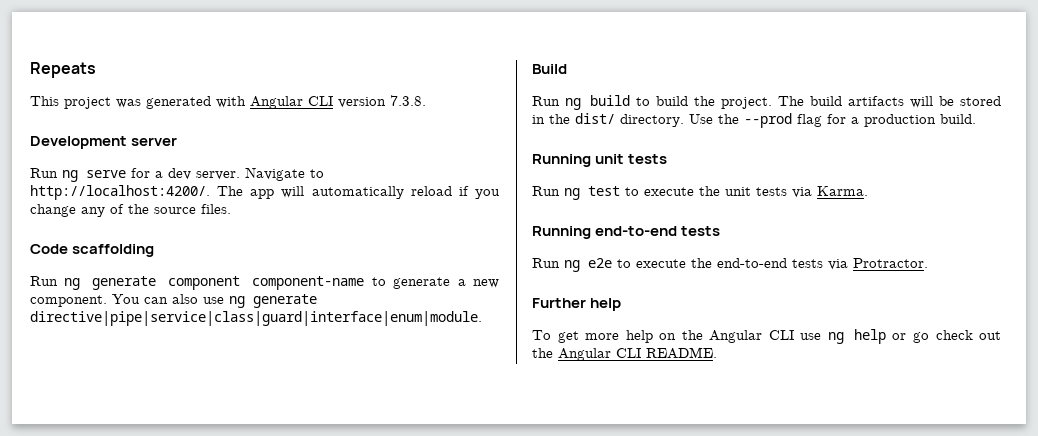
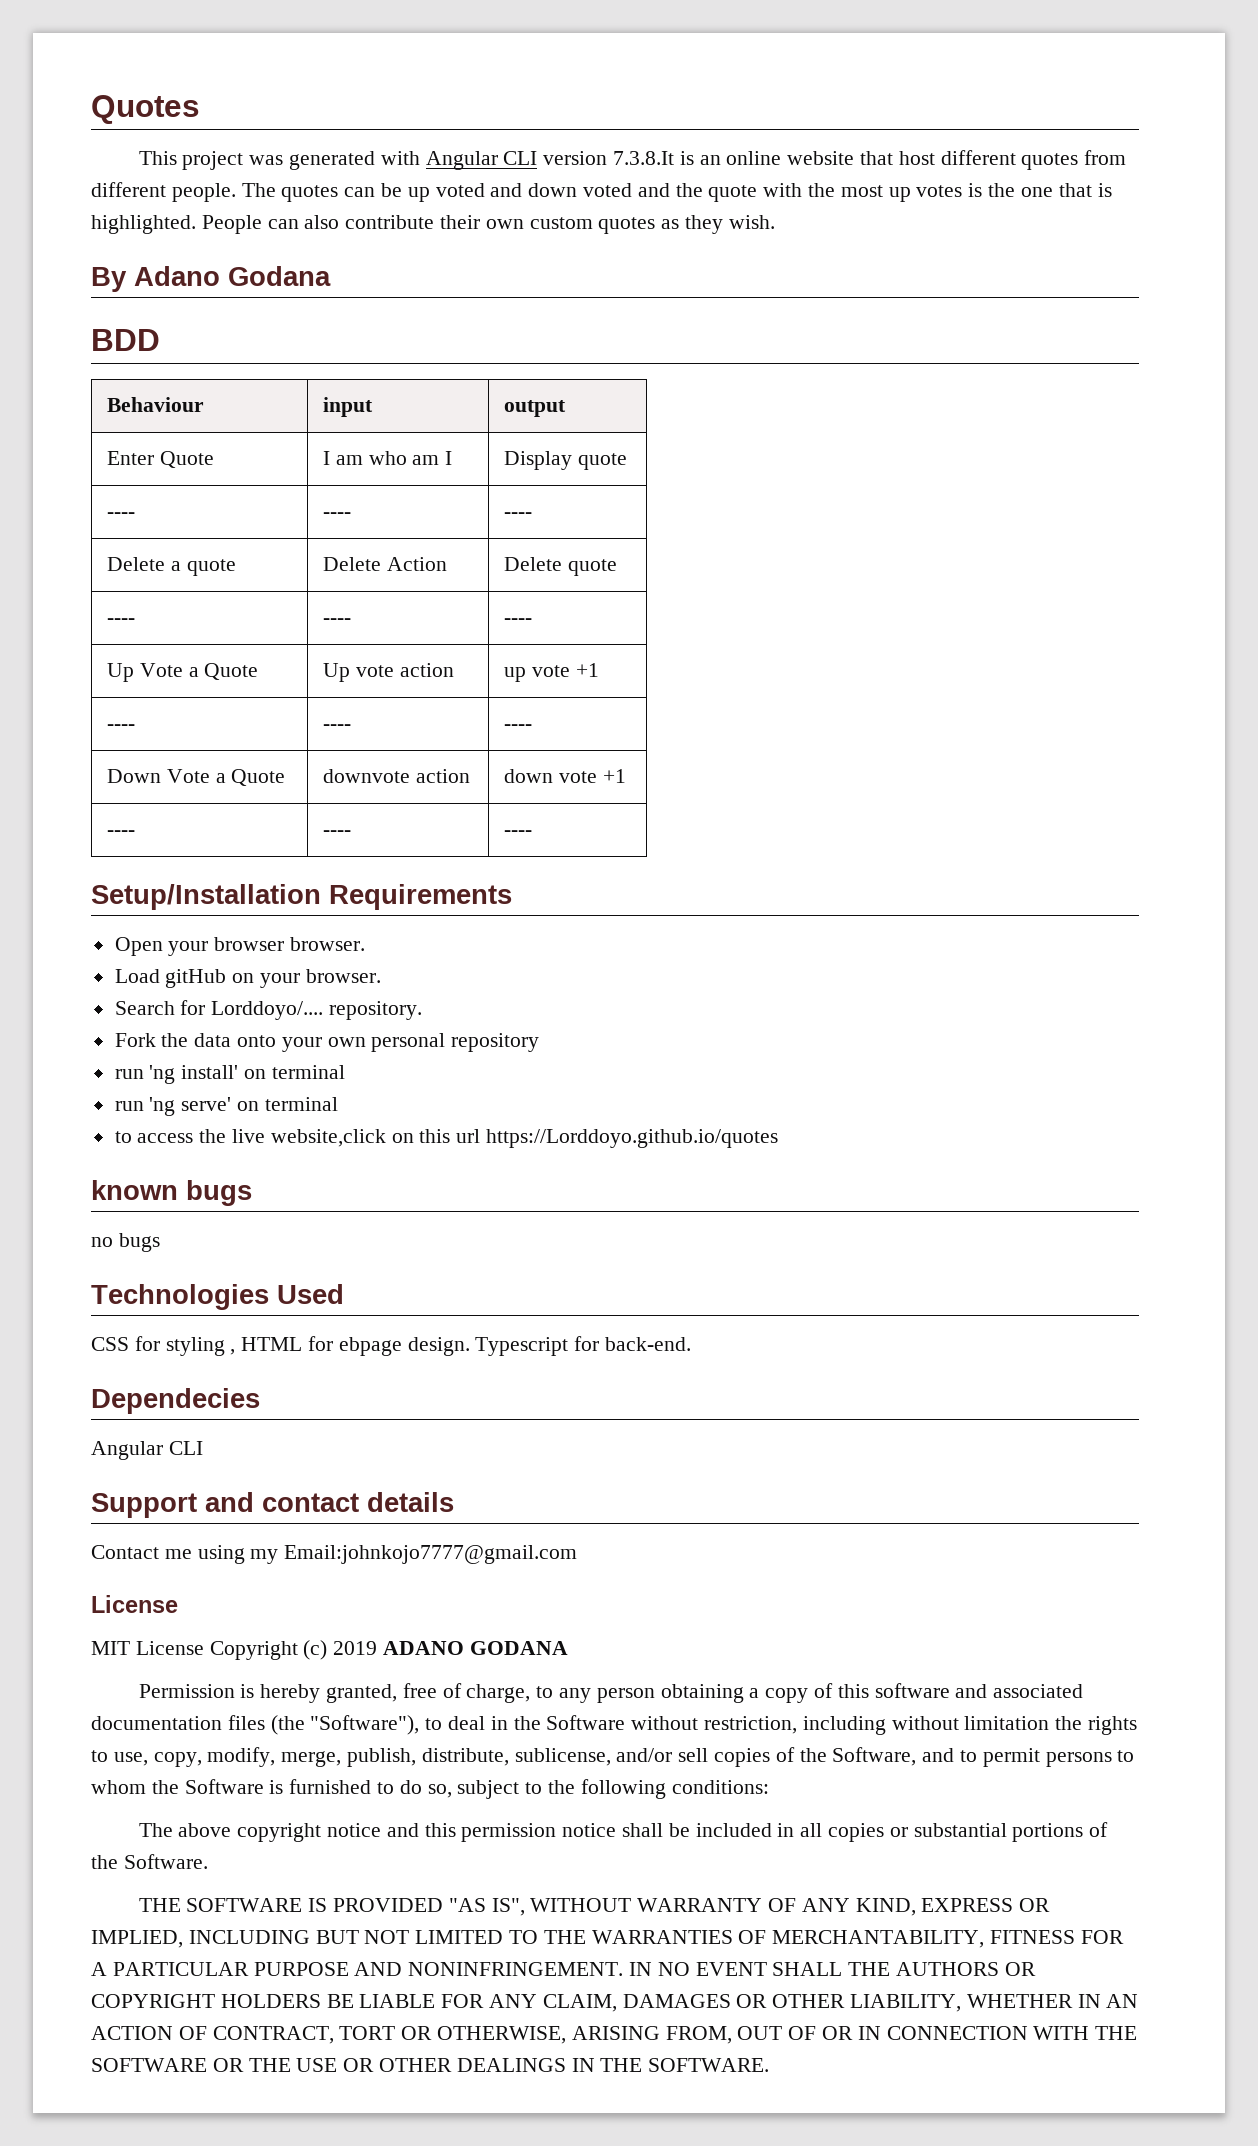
- Repeats
+ Quotes
- This project was generated with Angular CLI version 7.3.8.
- Development server
- Run ng serve for a dev server. Navigate to http://localhost:4200/. The app will automatically reload if you change any of the source files.
- Code scaffolding
- Run ng generate component component-name to generate a new component. You can also use ng generate directive|pipe|service|class|guard|interface|enum|module.
- Build
- Run ng build to build the project. The build artifacts will be stored in the dist/ directory. Use the --prod flag for a production build.
- Running unit tests
- Run ng test to execute the unit tests via Karma.
- Running end-to-end tests
- Run ng e2e to execute the end-to-end tests via Protractor.
- Further help
- To get more help on the Angular CLI use ng help or go check out the Angular CLI README.
+ This project was generated with Angular CLI version 7.3.8.It is an online website that host different quotes from different people. The quotes can be up voted and down voted and the quote with the most up votes is the one that is highlighted. People can also contribute their own custom quotes as they wish.
+ By Adano Godana
+ BDD
+ Behaviour | input | output
+ Enter Quote | I am who am I | Display quote
+ ---- | ---- | ----
+ Delete a quote | Delete Action | Delete quote
+ ---- | ---- | ----
+ Up Vote a Quote | Up vote action | up vote +1
+ ---- | ---- | ----
+ Down Vote a Quote | downvote action | down vote +1
+ ---- | ---- | ----
+ Setup/Installation Requirements
+ Open your browser browser.
+ Load gitHub on your browser.
+ Search for Lorddoyo/.... repository.
+ Fork the data onto your own personal repository
+ run 'ng install' on terminal
+ run 'ng serve' on terminal
+ to access the live website,click on this url https://Lorddoyo.github.io/quotes
+ known bugs
+ no bugs
+ Technologies Used
+ CSS for styling , HTML for ebpage design. Typescript for back-end.
+ Dependecies
+ Angular CLI
+ Support and contact details
+ Contact me using my Email:johnkojo7777@gmail.com
+ License
+ MIT License Copyright (c) 2019 ADANO GODANA
+ Permission is hereby granted, free of charge, to any person obtaining a copy of this software and associated documentation files (the "Software"), to deal in the Software without restriction, including without limitation the rights to use, copy, modify, merge, publish, distribute, sublicense, and/or sell copies of the Software, and to permit persons to whom the Software is furnished to do so, subject to the following conditions:
+ The above copyright notice and this permission notice shall be included in all copies or substantial portions of the Software.
+ THE SOFTWARE IS PROVIDED "AS IS", WITHOUT WARRANTY OF ANY KIND, EXPRESS OR IMPLIED, INCLUDING BUT NOT LIMITED TO THE WARRANTIES OF MERCHANTABILITY, FITNESS FOR A PARTICULAR PURPOSE AND NONINFRINGEMENT. IN NO EVENT SHALL THE AUTHORS OR COPYRIGHT HOLDERS BE LIABLE FOR ANY CLAIM, DAMAGES OR OTHER LIABILITY, WHETHER IN AN ACTION OF CONTRACT, TORT OR OTHERWISE, ARISING FROM, OUT OF OR IN CONNECTION WITH THE SOFTWARE OR THE USE OR OTHER DEALINGS IN THE SOFTWARE.

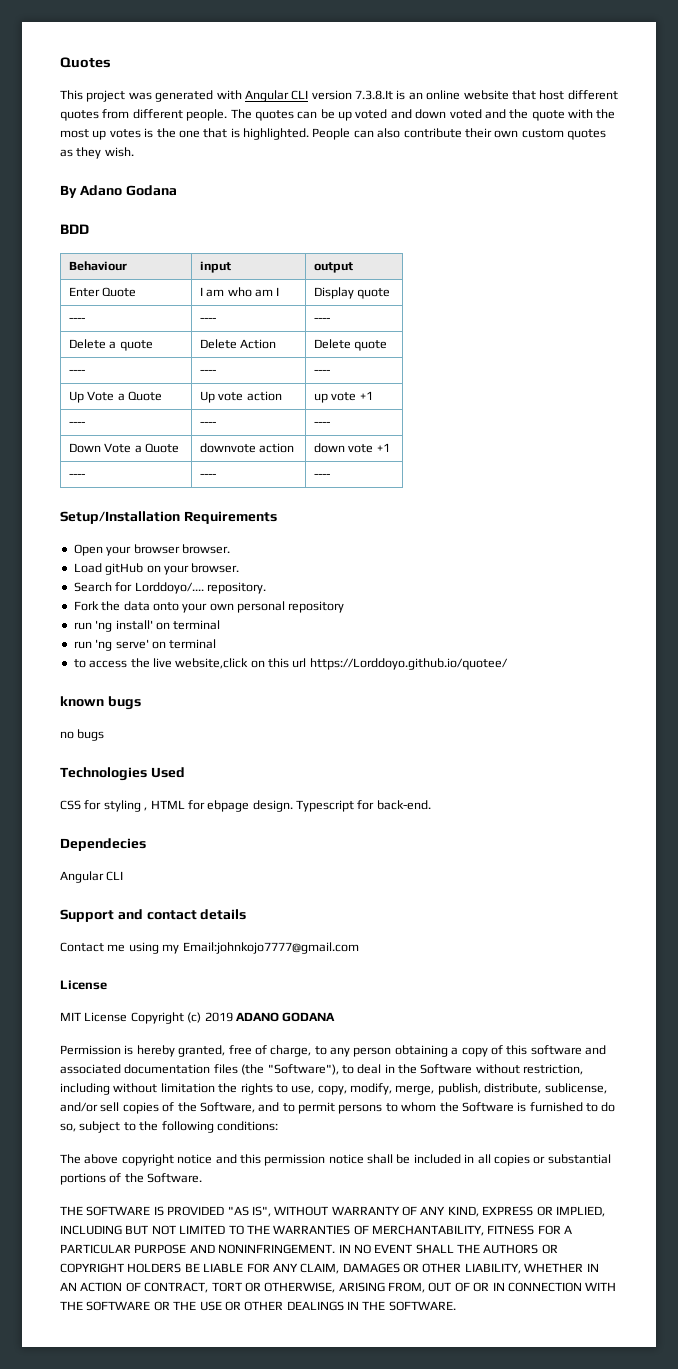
- to access the live website,click on this url https://Lorddoyo.github.io/quotes
+ to access the live website,click on this url https://Lorddoyo.github.io/quotee/

